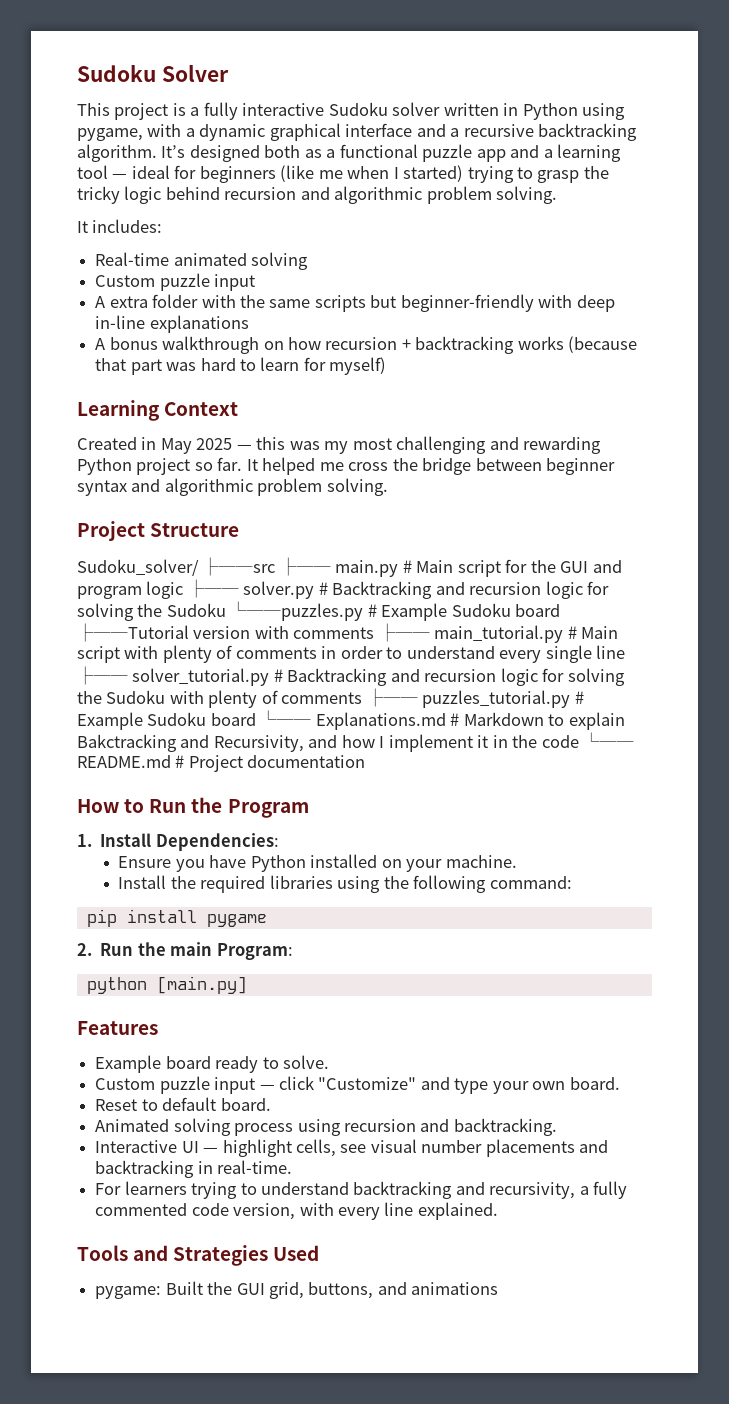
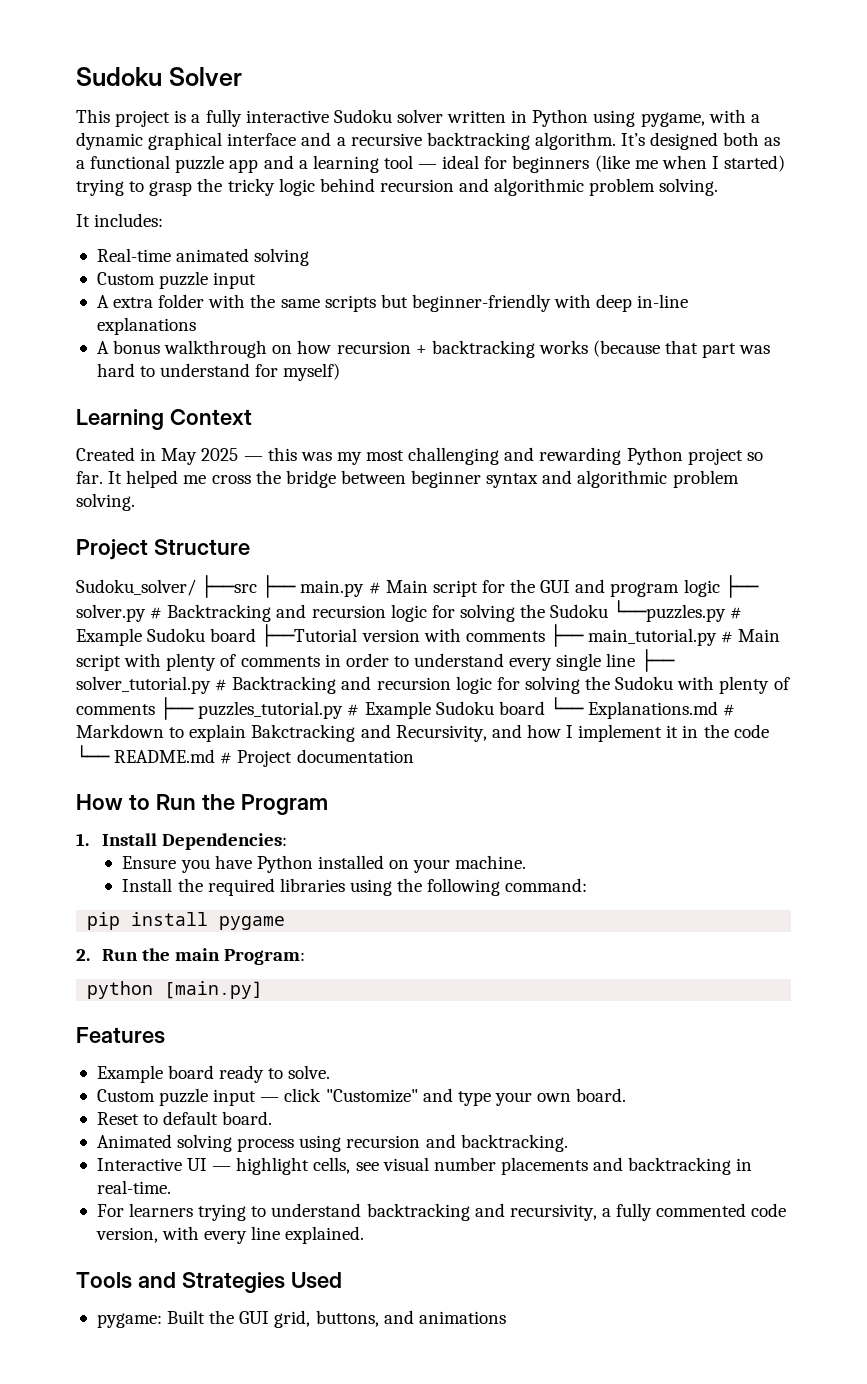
- A bonus walkthrough on how recursion + backtracking works (because that part was hard to learn for myself)
+ A bonus walkthrough on how recursion + backtracking works (because that part was hard to understand for myself)

